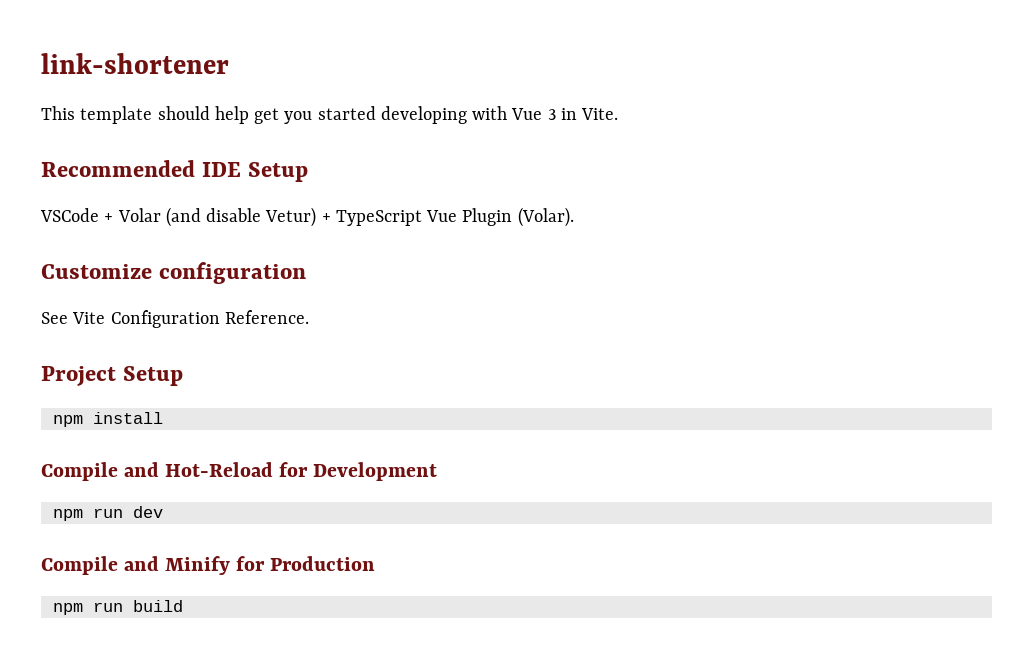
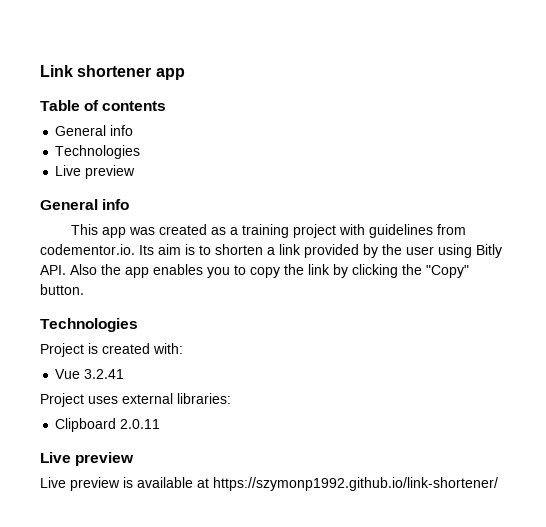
- link-shortener
- This template should help get you started developing with Vue 3 in Vite.
- Recommended IDE Setup
- VSCode + Volar (and disable Vetur) + TypeScript Vue Plugin (Volar).
- Customize configuration
- See Vite Configuration Reference.
- Project Setup
- npm install
- Compile and Hot-Reload for Development
- npm run dev
- Compile and Minify for Production
- npm run build
+ Link shortener app
+ Table of contents
+ General info
+ Technologies
+ Live preview
+ General info
+ This app was created as a training project with guidelines from codementor.io. Its aim is to shorten a link provided by the user using Bitly API. Also the app enables you to copy the link by clicking the "Copy" button.
+ Technologies
+ Project is created with:
+ Vue 3.2.41
+ Project uses external libraries:
+ Clipboard 2.0.11
+ Live preview
+ Live preview is available at https://szymonp1992.github.io/link-shortener/

